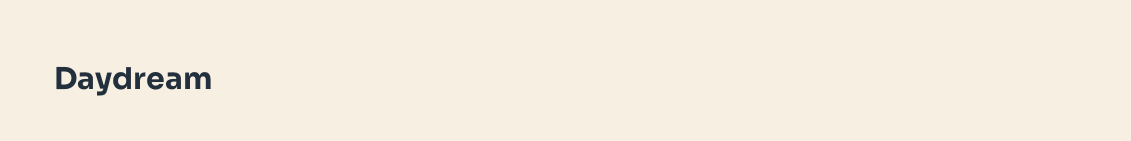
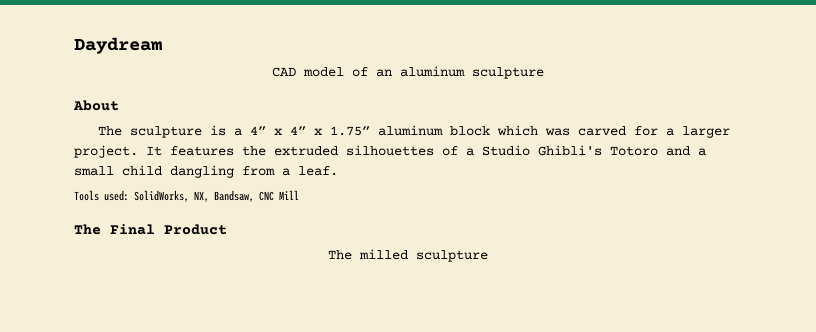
+ CAD model of an aluminum sculpture
+ About
+ The sculpture is a 4” x 4” x 1.75” aluminum block which was carved for a larger project. It features the extruded silhouettes of a Studio Ghibli's Totoro and a small child dangling from a leaf.
+ Tools used: SolidWorks, NX, Bandsaw, CNC Mill
+ The Final Product
+ The milled sculpture

